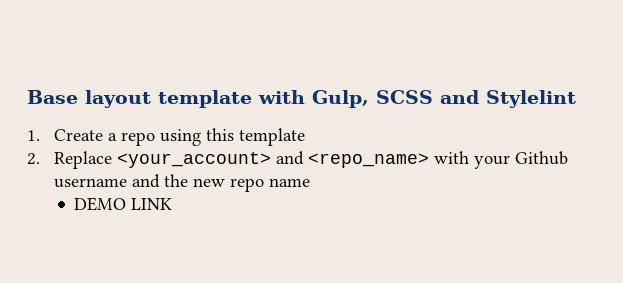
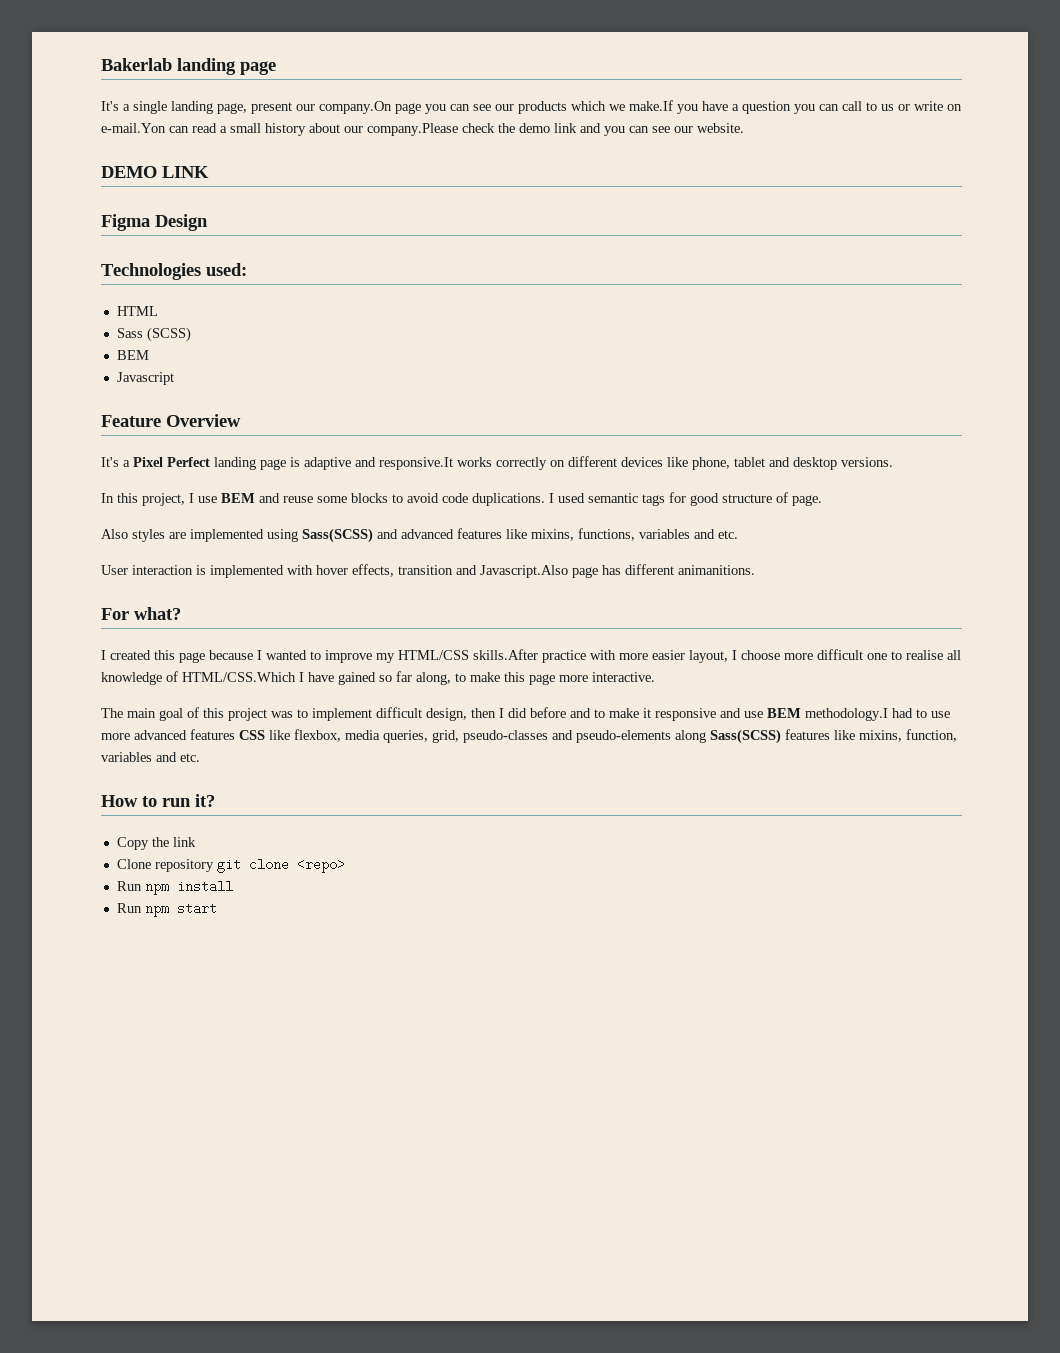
- Base layout template with Gulp, SCSS and Stylelint
- 1. Create a repo using this template
- 2. Replace <your_account> and <repo_name> with your Github username and the new repo name
+ Bakerlab landing page
+ It's a single landing page, present our company.On page you can see our products which we make.If you have a question you can call to us or write on e-mail.Yon can read a small history about our company.Please check the demo link and you can see our website.
  DEMO LINK
+ Figma Design
+ Technologies used:
+ HTML
+ Sass (SCSS)
+ BEM
+ Javascript
+ Feature Overview
+ It's a Pixel Perfect landing page is adaptive and responsive.It works correctly on different devices like phone, tablet and desktop versions.
+ In this project, I use BEM and reuse some blocks to avoid code duplications. I used semantic tags for good structure of page.
+ Also styles are implemented using Sass(SCSS) and advanced features like mixins, functions, variables and etc.
+ User interaction is implemented with hover effects, transition and Javascript.Also page has different animanitions.
+ For what?
+ I created this page because I wanted to improve my HTML/CSS skills.After practice with more easier layout, I choose more difficult one to realise all knowledge of HTML/CSS.Which I have gained so far along, to make this page more interactive.
+ The main goal of this project was to implement difficult design, then I did before and to make it responsive and use BEM methodology.I had to use more advanced features CSS like flexbox, media queries, grid, pseudo-classes and pseudo-elements along Sass(SCSS) features like mixins, function, variables and etc.
+ How to run it?
+ Copy the link
+ Clone repository git clone <repo>
+ Run npm install
+ Run npm start

